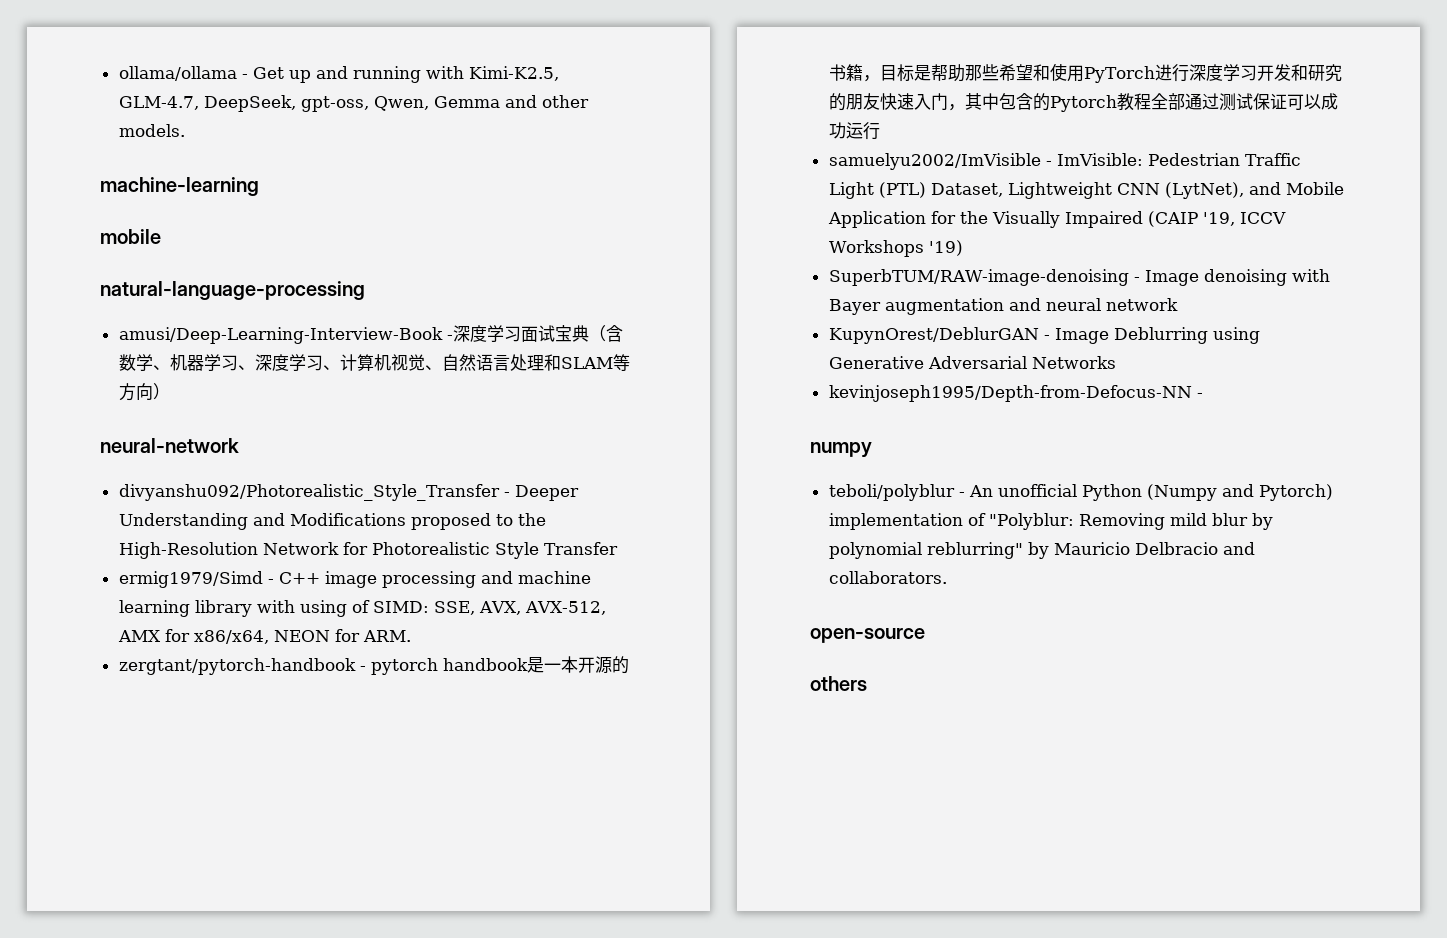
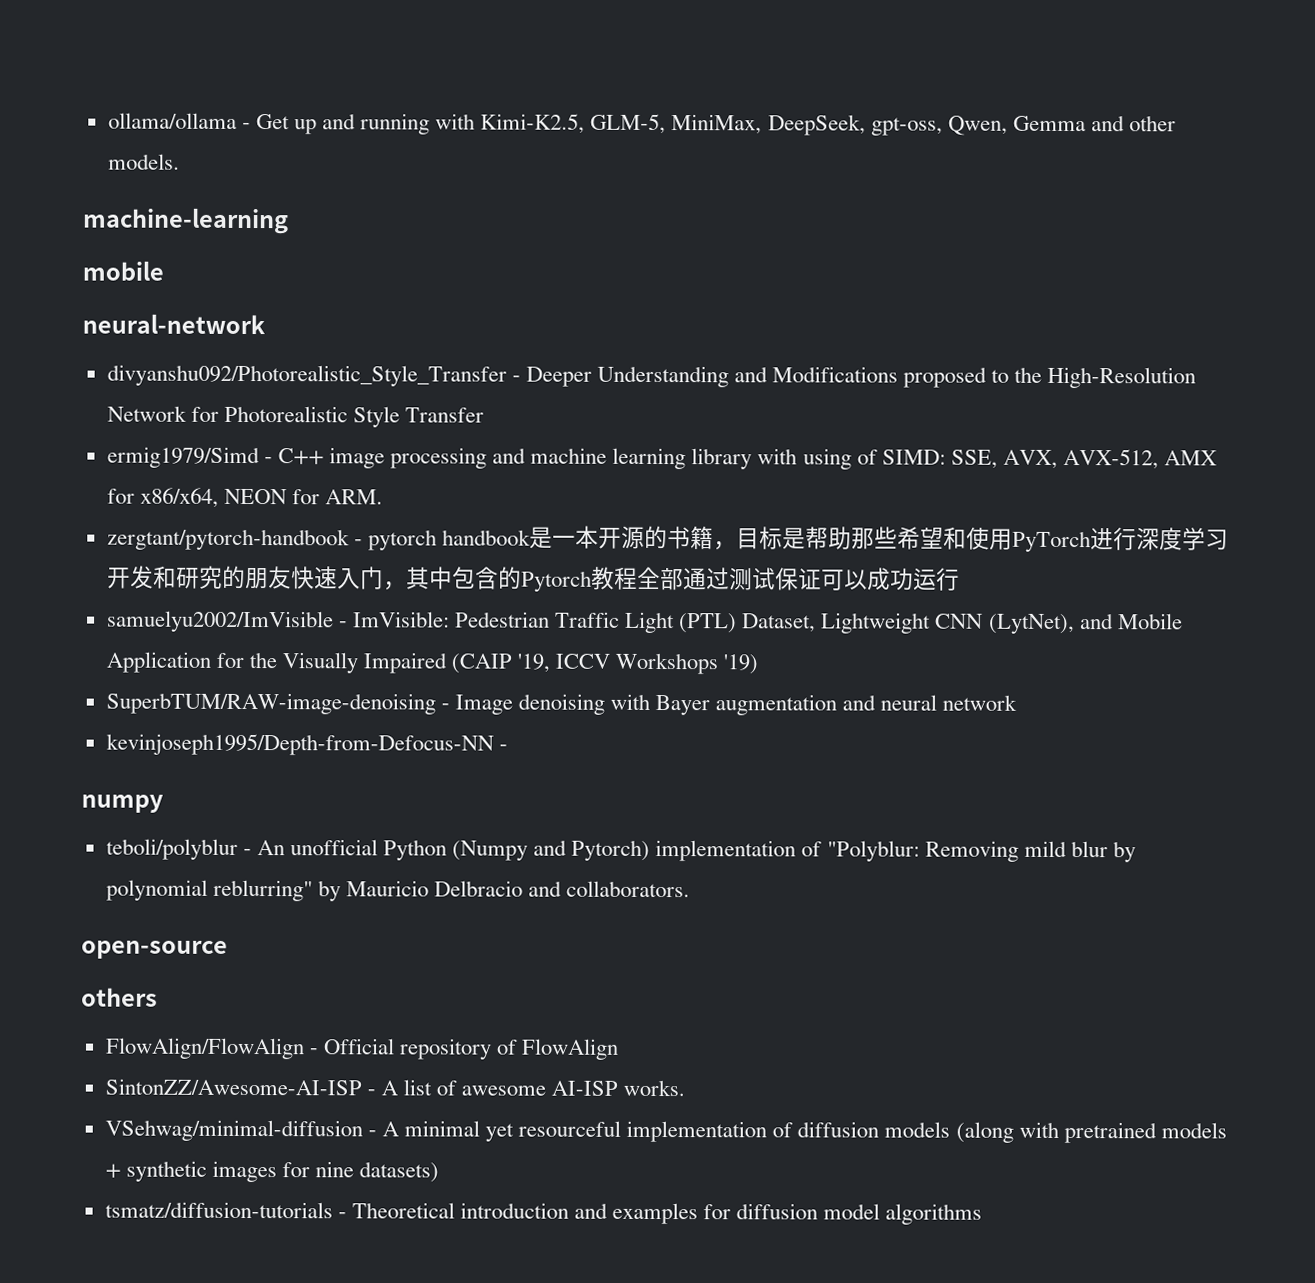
- ollama/ollama - Get up and running with Kimi-K2.5, GLM-4.7, DeepSeek, gpt-oss, Qwen, Gemma and other models.
+ ollama/ollama - Get up and running with Kimi-K2.5, GLM-5, MiniMax, DeepSeek, gpt-oss, Qwen, Gemma and other models.
- natural-language-processing
- amusi/Deep-Learning-Interview-Book -深度学习面试宝典（含数学、机器学习、深度学习、计算机视觉、自然语言处理和SLAM等方向）
- KupynOrest/DeblurGAN - Image Deblurring using Generative Adversarial Networks
+ FlowAlign/FlowAlign - Official repository of FlowAlign
+ SintonZZ/Awesome-AI-ISP - A list of awesome AI-ISP works.
+ VSehwag/minimal-diffusion - A minimal yet resourceful implementation of diffusion models (along with pretrained models + synthetic images for nine datasets)
+ tsmatz/diffusion-tutorials - Theoretical introduction and examples for diffusion model algorithms

